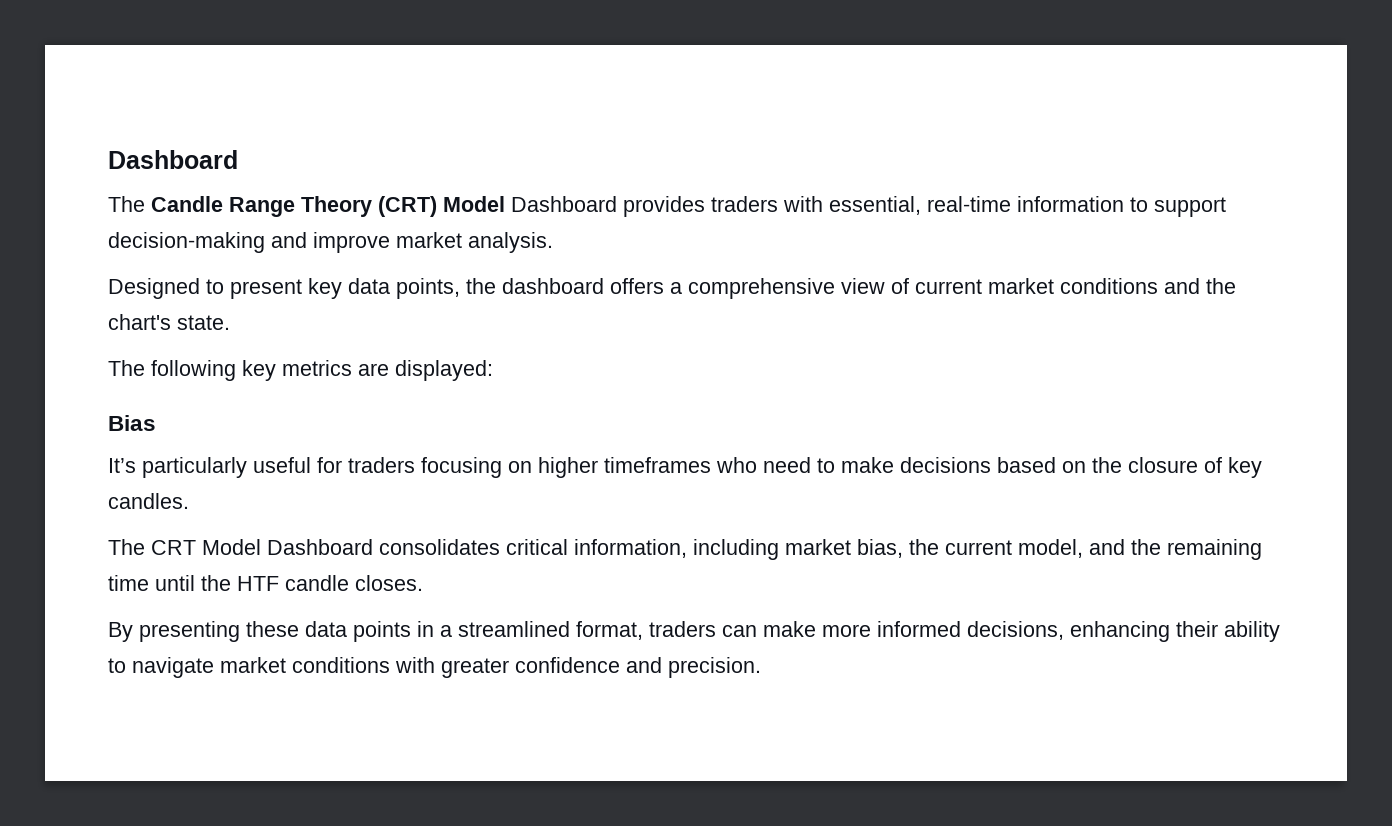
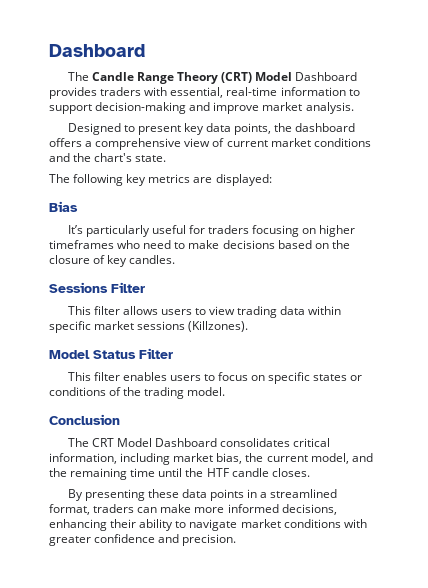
+ Sessions Filter
+ This filter allows users to view trading data within specific market sessions (Killzones).
+ Model Status Filter
+ This filter enables users to focus on specific states or conditions of the trading model.
+ Conclusion

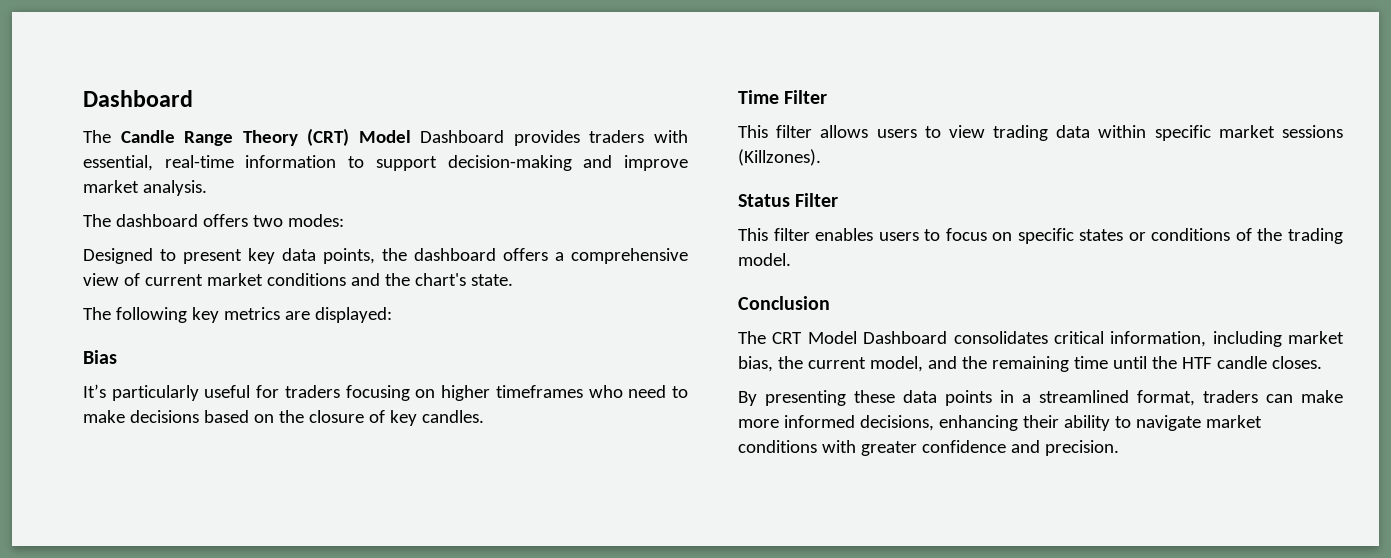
+ The dashboard offers two modes:
- Sessions Filter
+ Time Filter
- Model Status Filter
+ Status Filter

